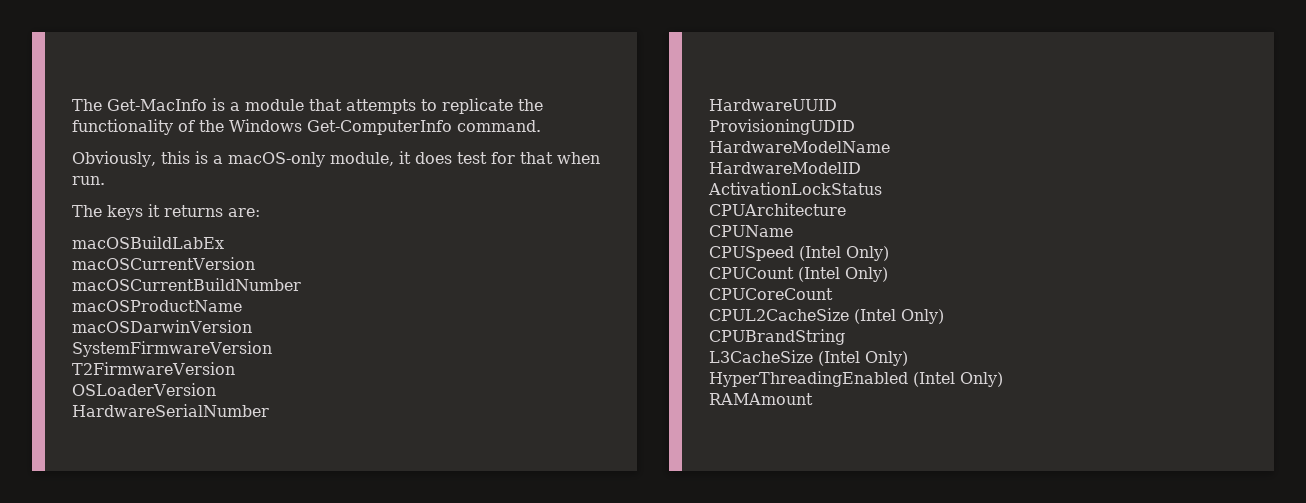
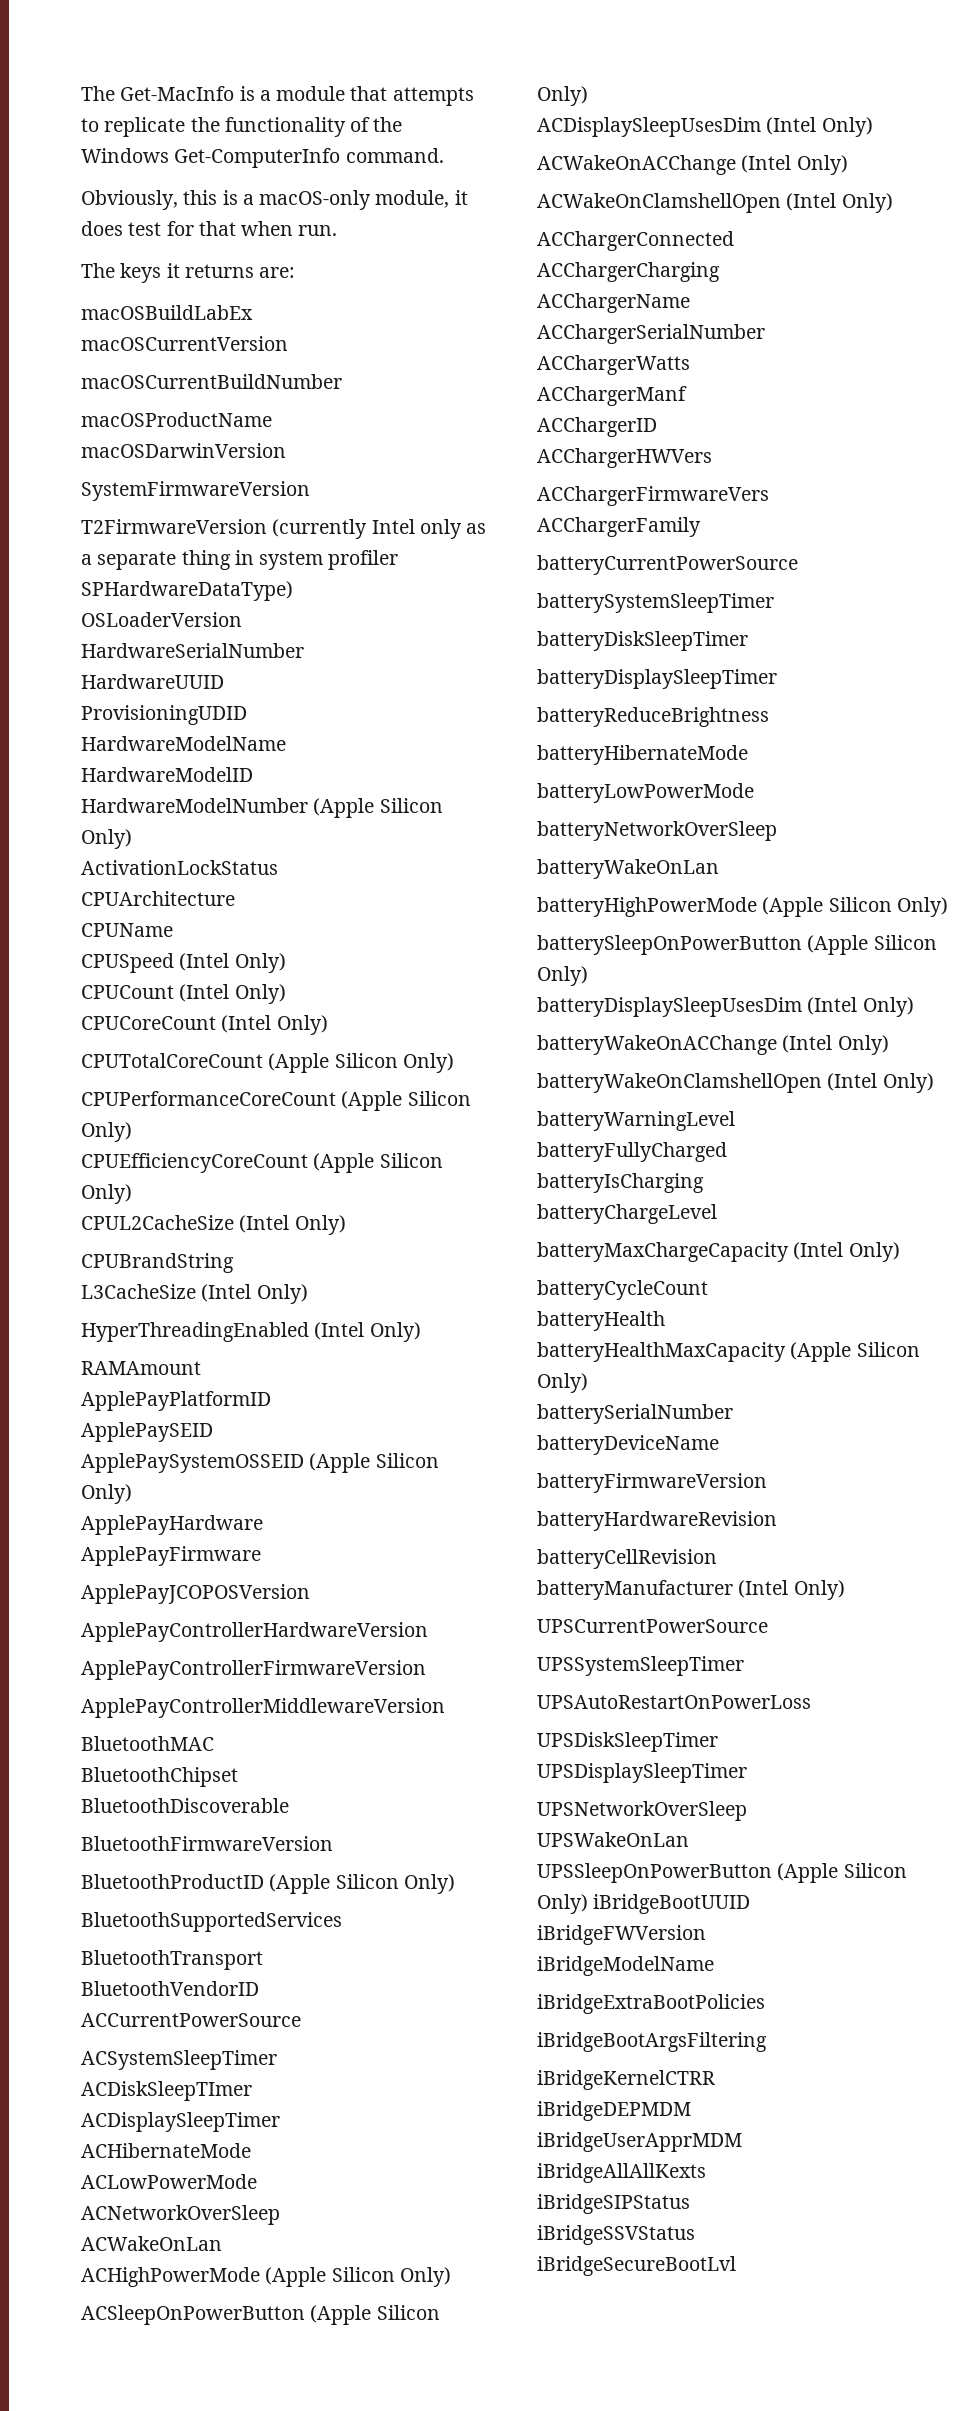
- T2FirmwareVersion
+ T2FirmwareVersion (currently Intel only as a separate thing in system profiler SPHardwareDataType)
+ HardwareModelNumber (Apple Silicon Only)
- CPUCoreCount
+ CPUCoreCount (Intel Only)
+ CPUTotalCoreCount (Apple Silicon Only)
+ CPUPerformanceCoreCount (Apple Silicon Only)
+ CPUEfficiencyCoreCount (Apple Silicon Only)
+ ApplePayPlatformID
+ ApplePaySEID
+ ApplePaySystemOSSEID (Apple Silicon Only)
+ ApplePayHardware
+ ApplePayFirmware
+ ApplePayJCOPOSVersion
+ ApplePayControllerHardwareVersion
+ ApplePayControllerFirmwareVersion
+ ApplePayControllerMiddlewareVersion
+ BluetoothMAC
+ BluetoothChipset
+ BluetoothDiscoverable
+ BluetoothFirmwareVersion
+ BluetoothProductID (Apple Silicon Only)
+ BluetoothSupportedServices
+ BluetoothTransport
+ BluetoothVendorID
+ ACCurrentPowerSource
+ ACSystemSleepTimer
+ ACDiskSleepTImer
+ ACDisplaySleepTimer
+ ACHibernateMode
+ ACLowPowerMode
+ ACNetworkOverSleep
+ ACWakeOnLan
+ ACHighPowerMode (Apple Silicon Only)
+ ACSleepOnPowerButton (Apple Silicon Only)
+ ACDisplaySleepUsesDim (Intel Only)
+ ACWakeOnACChange (Intel Only)
+ ACWakeOnClamshellOpen (Intel Only)
+ ACChargerConnected
+ ACChargerCharging
+ ACChargerName
+ ACChargerSerialNumber
+ ACChargerWatts
+ ACChargerManf
+ ACChargerID
+ ACChargerHWVers
+ ACChargerFirmwareVers
+ ACChargerFamily
+ batteryCurrentPowerSource
+ batterySystemSleepTimer
+ batteryDiskSleepTimer
+ batteryDisplaySleepTimer
+ batteryReduceBrightness
+ batteryHibernateMode
+ batteryLowPowerMode
+ batteryNetworkOverSleep
+ batteryWakeOnLan
+ batteryHighPowerMode (Apple Silicon Only)
+ batterySleepOnPowerButton (Apple Silicon Only)
+ batteryDisplaySleepUsesDim (Intel Only)
+ batteryWakeOnACChange (Intel Only)
+ batteryWakeOnClamshellOpen (Intel Only)
+ batteryWarningLevel
+ batteryFullyCharged
+ batteryIsCharging
+ batteryChargeLevel
+ batteryMaxChargeCapacity (Intel Only)
+ batteryCycleCount
+ batteryHealth
+ batteryHealthMaxCapacity (Apple Silicon Only)
+ batterySerialNumber
+ batteryDeviceName
+ batteryFirmwareVersion
+ batteryHardwareRevision
+ batteryCellRevision
+ batteryManufacturer (Intel Only)
+ UPSCurrentPowerSource
+ UPSSystemSleepTimer
+ UPSAutoRestartOnPowerLoss
+ UPSDiskSleepTimer
+ UPSDisplaySleepTimer
+ UPSNetworkOverSleep
+ UPSWakeOnLan
+ UPSSleepOnPowerButton (Apple Silicon Only) iBridgeBootUUID
+ iBridgeFWVersion
+ iBridgeModelName
+ iBridgeExtraBootPolicies
+ iBridgeBootArgsFiltering
+ iBridgeKernelCTRR
+ iBridgeDEPMDM
+ iBridgeUserApprMDM
+ iBridgeAllAllKexts
+ iBridgeSIPStatus
+ iBridgeSSVStatus
+ iBridgeSecureBootLvl

